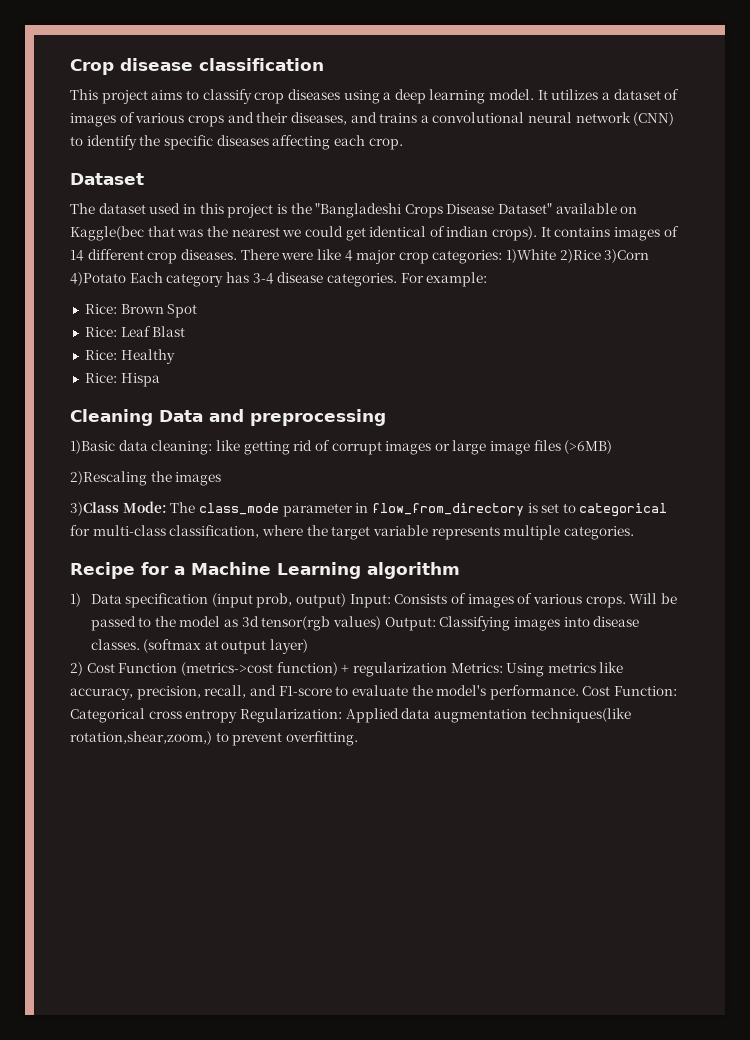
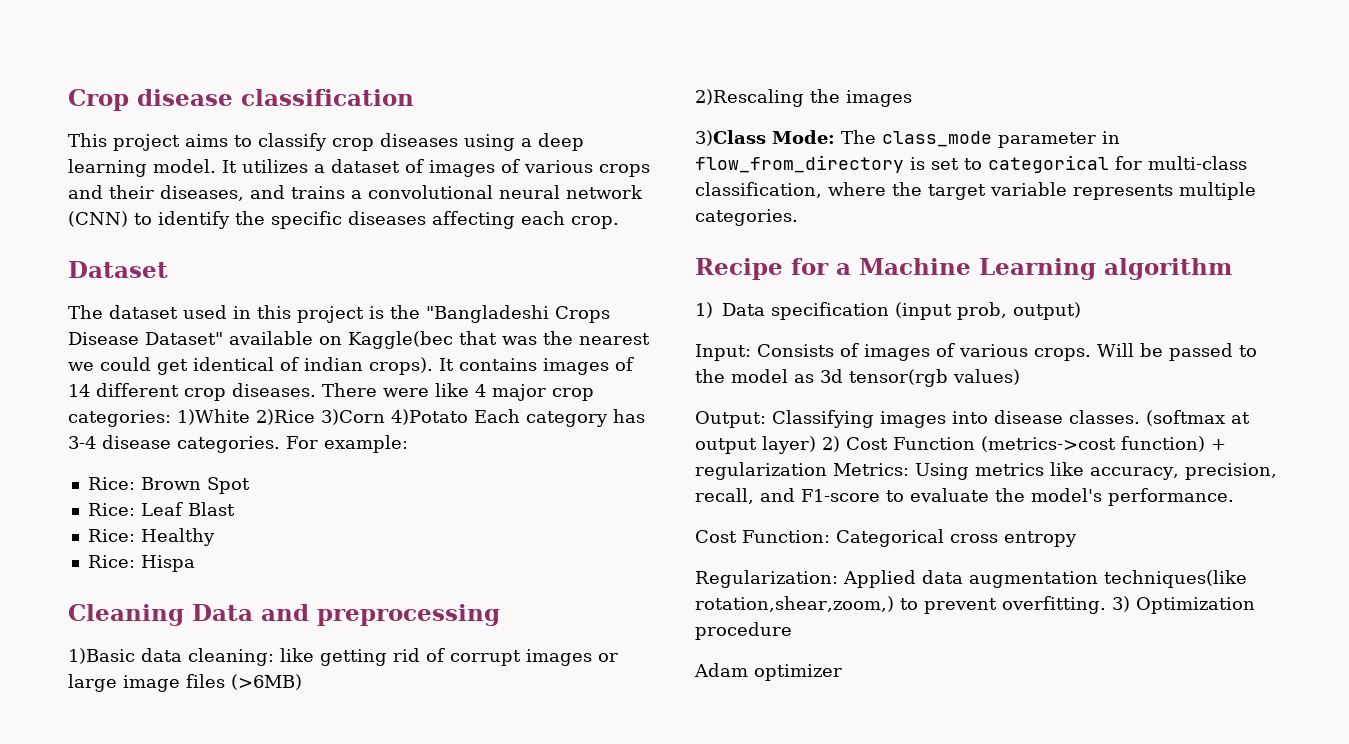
- 1) Data specification (input prob, output) Input: Consists of images of various crops.
+ 1) Data specification (input prob, output)
+ Input: Consists of images of various crops.
- Will be passed to the model as 3d tensor(rgb values) Output: Classifying images into disease classes.
+ Will be passed to the model as 3d tensor(rgb values)
+ Output: Classifying images into disease classes.
- (softmax at output layer)
- 2) Cost Function (metrics->cost function) + regularization Metrics: Using metrics like accuracy, precision, recall, and F1-score to evaluate the model's performance. Cost Function: Categorical cross entropy Regularization: Applied data augmentation techniques(like rotation,shear,zoom,) to prevent overfitting.
+ (softmax at output layer) 2) Cost Function (metrics->cost function) + regularization Metrics: Using metrics like accuracy, precision, recall, and F1-score to evaluate the model's performance.
+ Cost Function: Categorical cross entropy
+ Regularization: Applied data augmentation techniques(like rotation,shear,zoom,) to prevent overfitting.
+ 3) Optimization procedure
+ Adam optimizer

